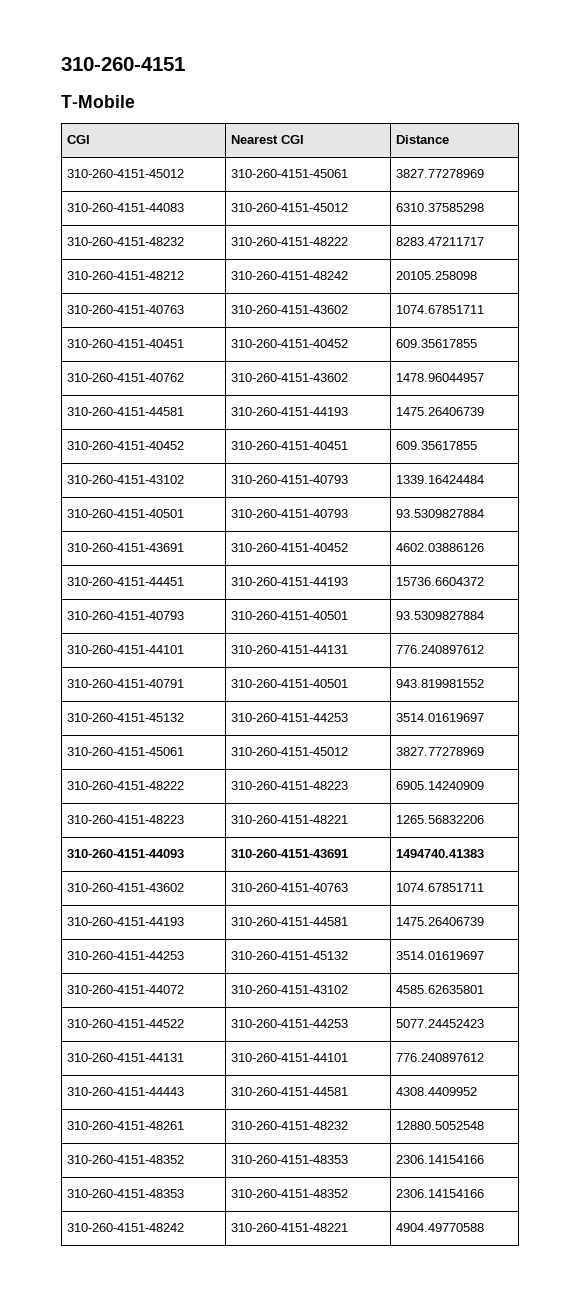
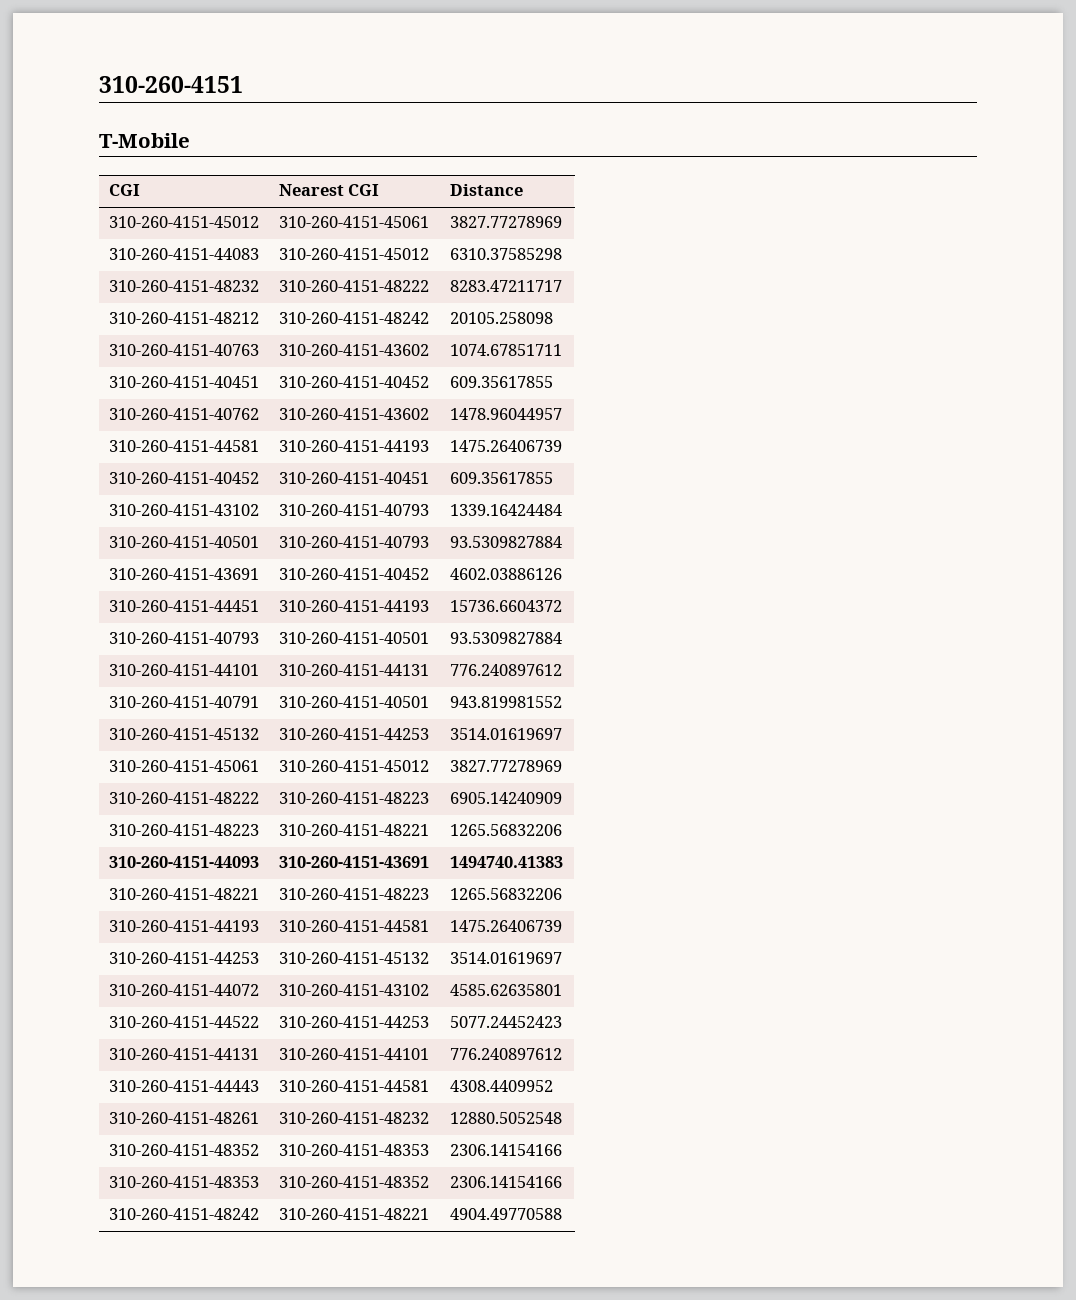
- 310-260-4151-43602 | 310-260-4151-40763 | 1074.67851711
+ 310-260-4151-48221 | 310-260-4151-48223 | 1265.56832206

